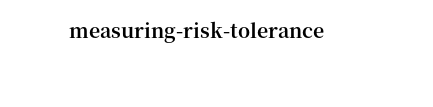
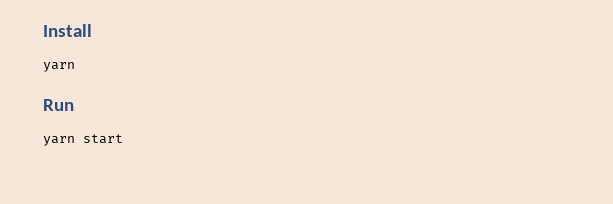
- measuring-risk-tolerance
+ Install
+ yarn
+ Run
+ yarn start

